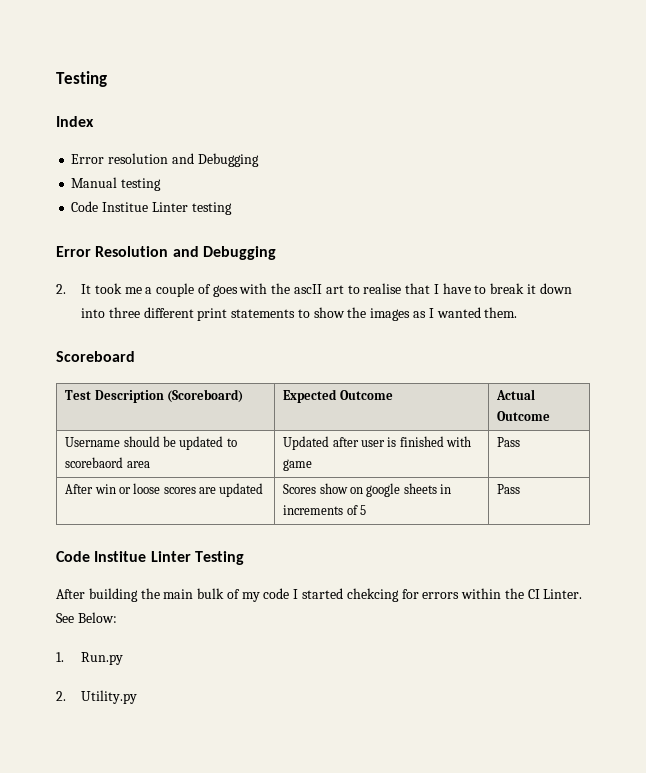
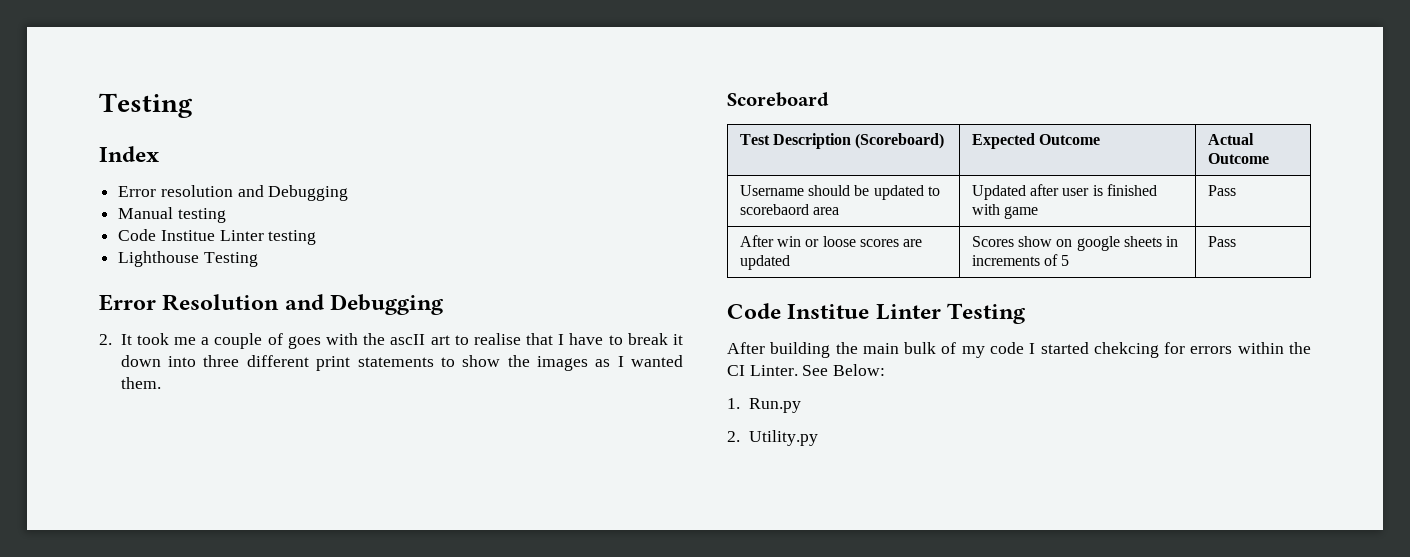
+ Lighthouse Testing

